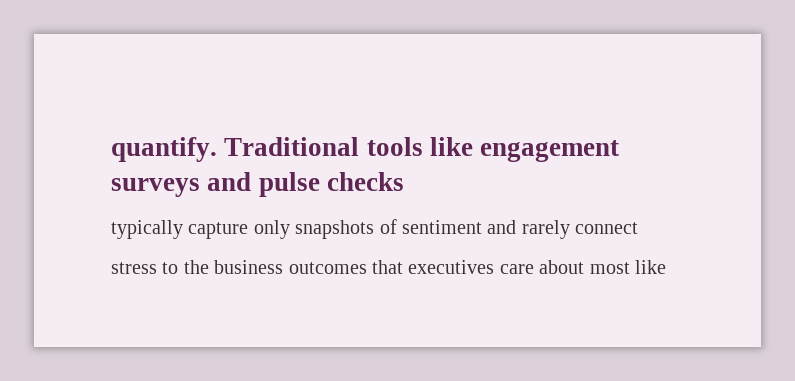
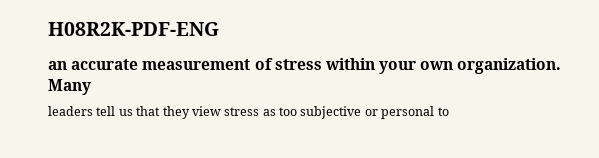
- quantify. Traditional tools like engagement surveys and pulse checks
- typically capture only snapshots of sentiment and rarely connect
- stress to the business outcomes that executives care about most like
+ H08R2K-PDF-ENG
+ an accurate measurement of stress within your own organization. Many
+ leaders tell us that they view stress as too subjective or personal to

